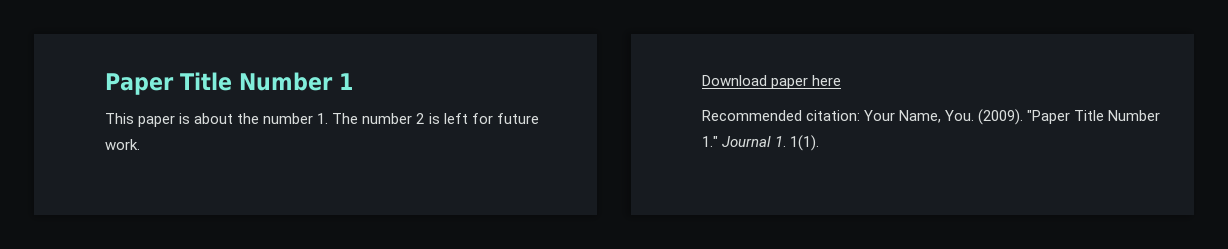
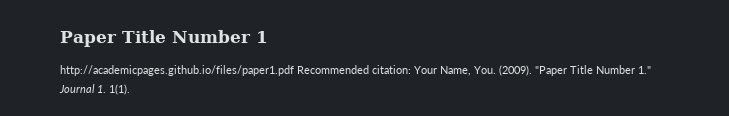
- This paper is about the number 1. The number 2 is left for future work.
- Download paper here
- Recommended citation: Your Name, You. (2009).
+ http://academicpages.github.io/files/paper1.pdf Recommended citation: Your Name, You. (2009).

